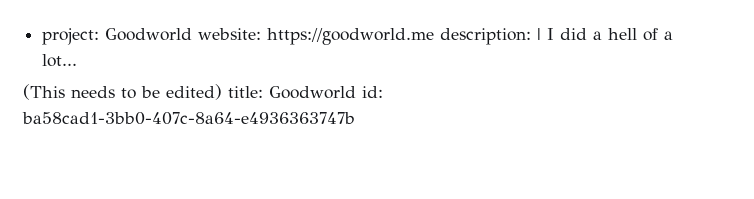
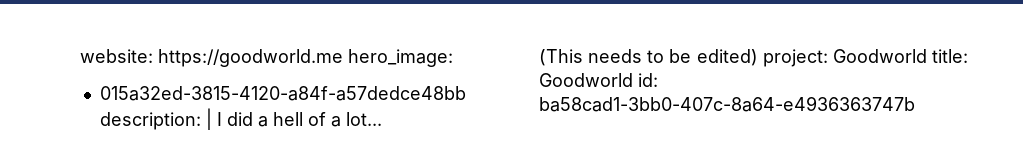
- project: Goodworld website: https://goodworld.me description: | I did a hell of a lot...
+ website: https://goodworld.me hero_image:
+ 015a32ed-3815-4120-a84f-a57dedce48bb description: | I did a hell of a lot...
- (This needs to be edited) title: Goodworld id: ba58cad1-3bb0-407c-8a64-e4936363747b
+ (This needs to be edited) project: Goodworld title: Goodworld id: ba58cad1-3bb0-407c-8a64-e4936363747b

